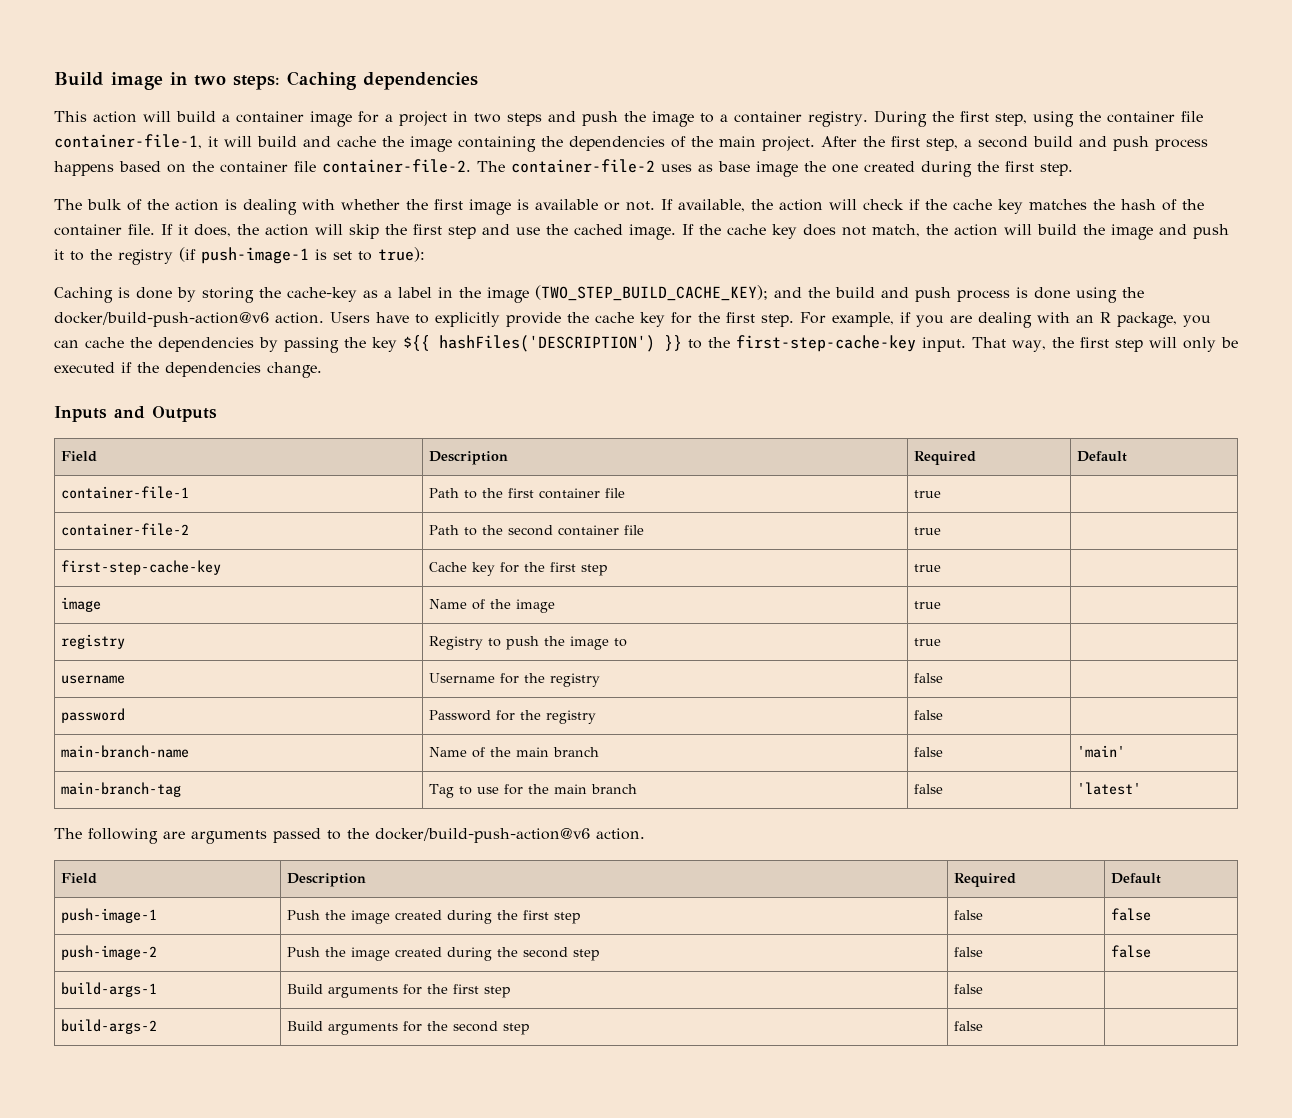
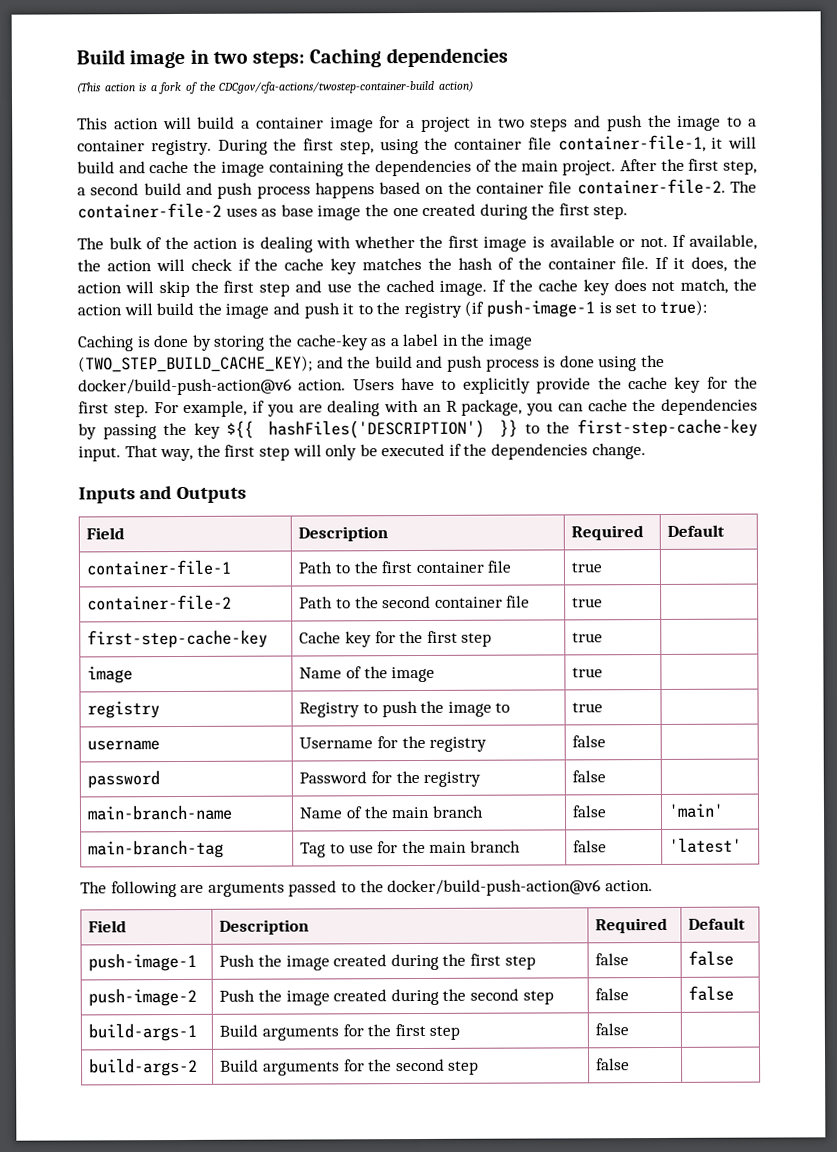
+ (This action is a fork of the CDCgov/cfa-actions/twostep-container-build action)

